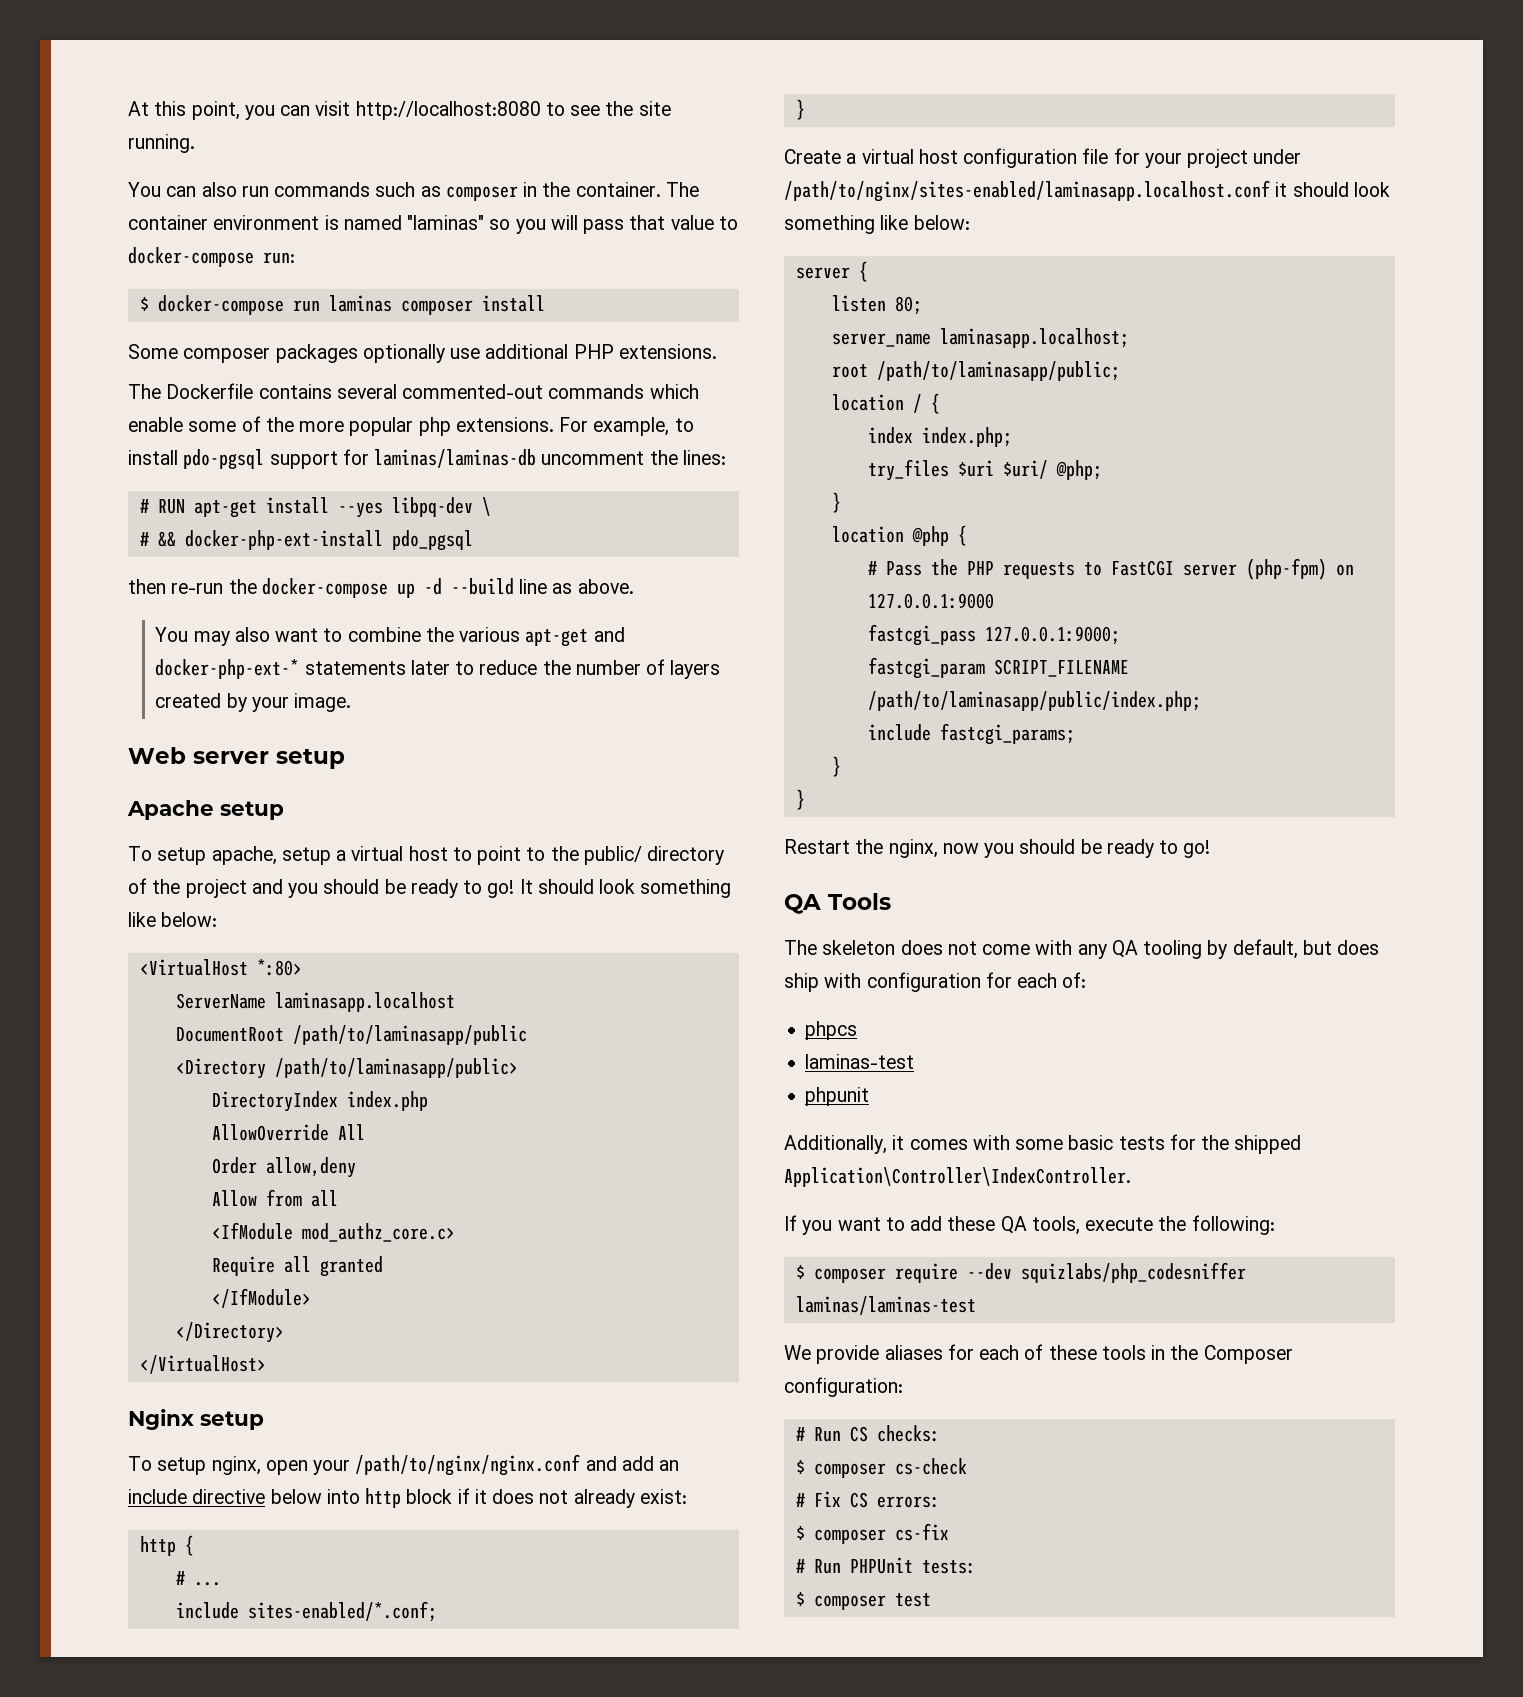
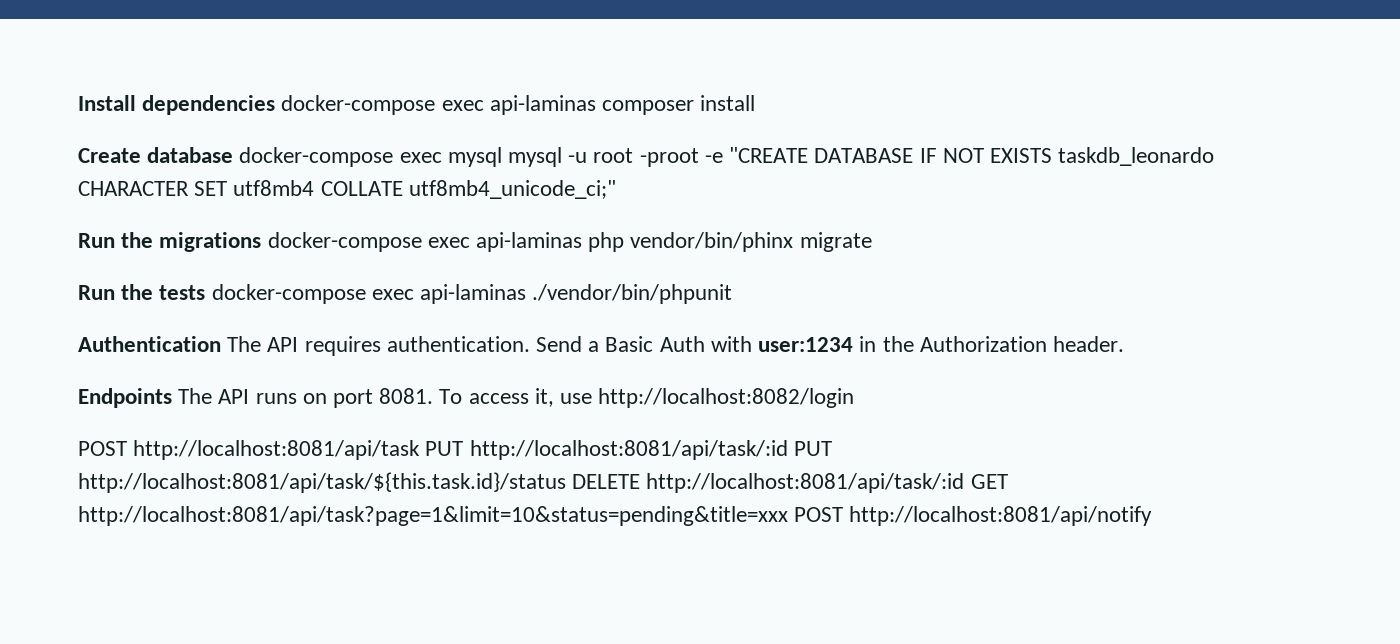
- At this point, you can visit http://localhost:8080 to see the site running.
- You can also run commands such as composer in the container. The container environment is named "laminas" so you will pass that value to docker-compose run:
- $ docker-compose run laminas composer install
- Some composer packages optionally use additional PHP extensions.
- The Dockerfile contains several commented-out commands which enable some of the more popular php extensions. For example, to install pdo-pgsql support for laminas/laminas-db uncomment the lines:
- # RUN apt-get install --yes libpq-dev \
- # && docker-php-ext-install pdo_pgsql
- then re-run the docker-compose up -d --build line as above.
- You may also want to combine the various apt-get and docker-php-ext-* statements later to reduce the number of layers created by your image.
- Web server setup
- Apache setup
- To setup apache, setup a virtual host to point to the public/ directory of the project and you should be ready to go! It should look something like below:
- <VirtualHost *:80>
- ServerName laminasapp.localhost
- DocumentRoot /path/to/laminasapp/public
- <Directory /path/to/laminasapp/public>
- DirectoryIndex index.php
- AllowOverride All
- Order allow,deny
- Allow from all
- <IfModule mod_authz_core.c>
- Require all granted
- </IfModule>
- </Directory>
- </VirtualHost>
- Nginx setup
- To setup nginx, open your /path/to/nginx/nginx.conf and add an include directive below into http block if it does not already exist:
- http {
- # ...
- include sites-enabled/*.conf;
- }
- Create a virtual host configuration file for your project under /path/to/nginx/sites-enabled/laminasapp.localhost.conf it should look something like below:
- server {
- listen 80;
- server_name laminasapp.localhost;
- root /path/to/laminasapp/public;
- location / {
- index index.php;
- try_files $uri $uri/ @php;
- }
- location @php {
- # Pass the PHP requests to FastCGI server (php-fpm) on 127.0.0.1:9000
- fastcgi_pass 127.0.0.1:9000;
- fastcgi_param SCRIPT_FILENAME /path/to/laminasapp/public/index.php;
- include fastcgi_params;
- }
- }
- Restart the nginx, now you should be ready to go!
- QA Tools
- The skeleton does not come with any QA tooling by default, but does ship with configuration for each of:
- phpcs
- laminas-test
- phpunit
- Additionally, it comes with some basic tests for the shipped Application\Controller\IndexController.
- If you want to add these QA tools, execute the following:
- $ composer require --dev squizlabs/php_codesniffer laminas/laminas-test
- We provide aliases for each of these tools in the Composer configuration:
- # Run CS checks:
- $ composer cs-check
- # Fix CS errors:
- $ composer cs-fix
- # Run PHPUnit tests:
- $ composer test
+ Install dependencies docker-compose exec api-laminas composer install
+ Create database docker-compose exec mysql mysql -u root -proot -e "CREATE DATABASE IF NOT EXISTS taskdb_leonardo CHARACTER SET utf8mb4 COLLATE utf8mb4_unicode_ci;"
+ Run the migrations docker-compose exec api-laminas php vendor/bin/phinx migrate
+ Run the tests docker-compose exec api-laminas ./vendor/bin/phpunit
+ Authentication The API requires authentication. Send a Basic Auth with user:1234 in the Authorization header.
+ Endpoints The API runs on port 8081. To access it, use http://localhost:8082/login
+ POST http://localhost:8081/api/task PUT http://localhost:8081/api/task/:id PUT http://localhost:8081/api/task/${this.task.id}/status DELETE http://localhost:8081/api/task/:id GET http://localhost:8081/api/task?page=1&limit=10&status=pending&title=xxx POST http://localhost:8081/api/notify

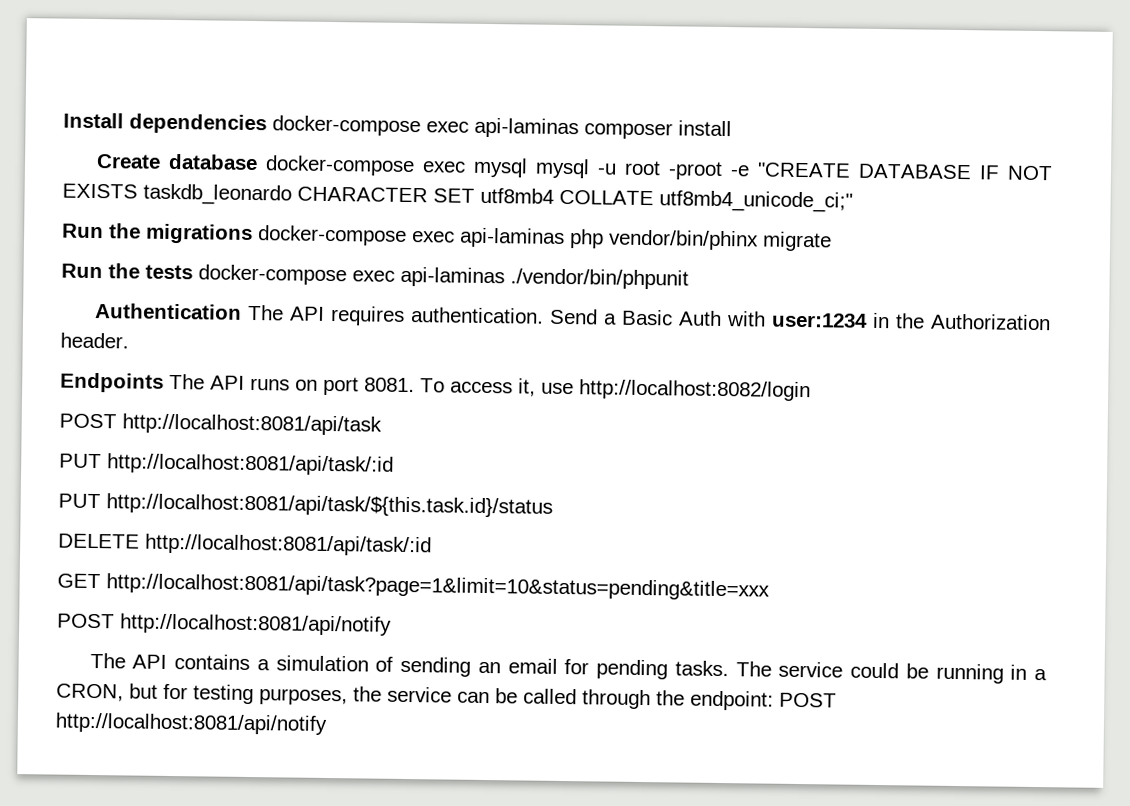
- POST http://localhost:8081/api/task PUT http://localhost:8081/api/task/:id PUT http://localhost:8081/api/task/${this.task.id}/status DELETE http://localhost:8081/api/task/:id GET http://localhost:8081/api/task?page=1&limit=10&status=pending&title=xxx POST http://localhost:8081/api/notify
+ POST http://localhost:8081/api/task
+ PUT http://localhost:8081/api/task/:id
+ PUT http://localhost:8081/api/task/${this.task.id}/status
+ DELETE http://localhost:8081/api/task/:id
+ GET http://localhost:8081/api/task?page=1&limit=10&status=pending&title=xxx
+ POST http://localhost:8081/api/notify
+ The API contains a simulation of sending an email for pending tasks. The service could be running in a CRON, but for testing purposes, the service can be called through the endpoint: POST http://localhost:8081/api/notify

